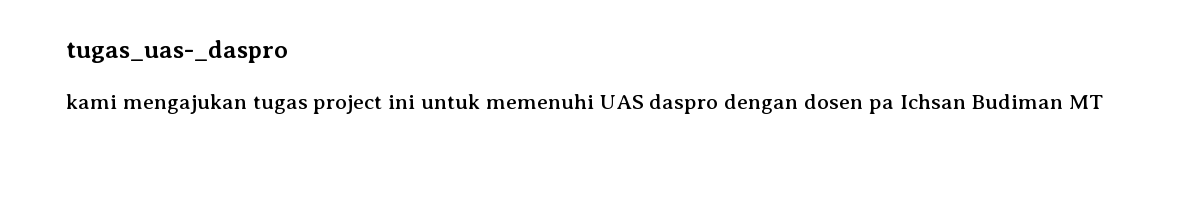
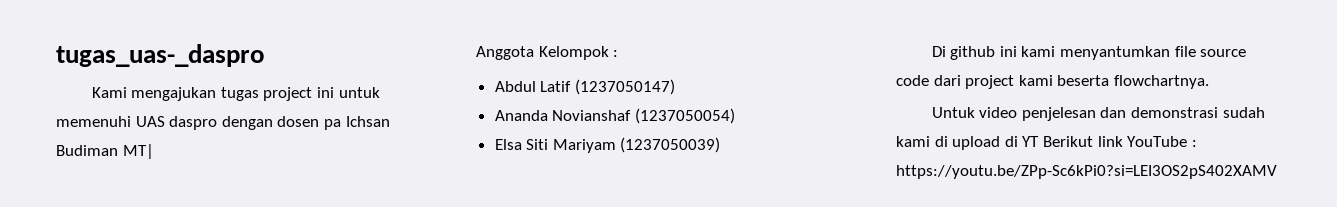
- kami mengajukan tugas project ini untuk memenuhi UAS daspro dengan dosen pa Ichsan Budiman MT
+ Kami mengajukan tugas project ini untuk memenuhi UAS daspro dengan dosen pa Ichsan Budiman MT|
+ Anggota Kelompok :
+ Abdul Latif (1237050147)
+ Ananda Novianshaf (1237050054)
+ Elsa Siti Mariyam (1237050039)
+ Di github ini kami menyantumkan file source code dari project kami beserta flowchartnya.
+ Untuk video penjelesan dan demonstrasi sudah kami di upload di YT Berikut link YouTube : https://youtu.be/ZPp-Sc6kPi0?si=LEI3OS2pS402XAMV

